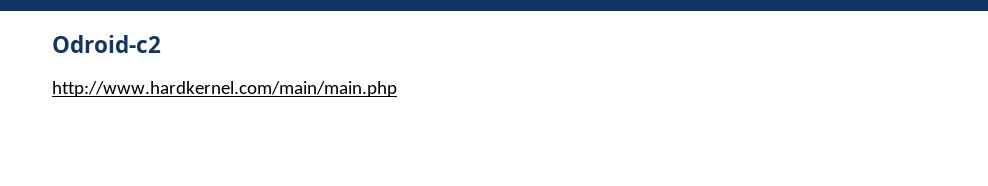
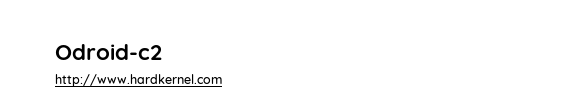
- http://www.hardkernel.com/main/main.php
+ http://www.hardkernel.com

